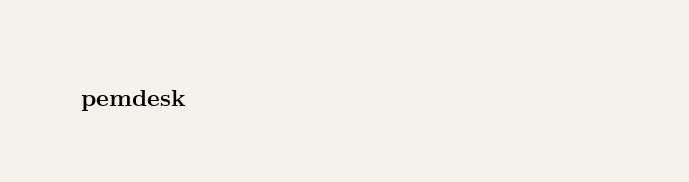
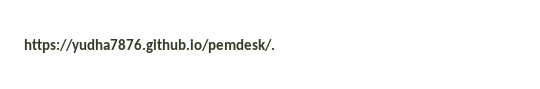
- pemdesk
+ https://yudha7876.github.io/pemdesk/.

